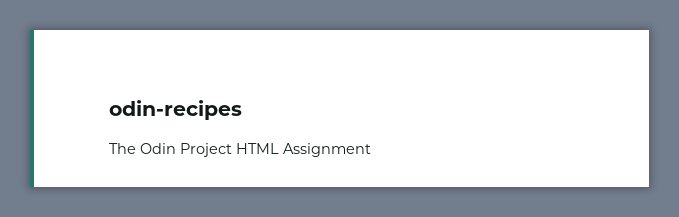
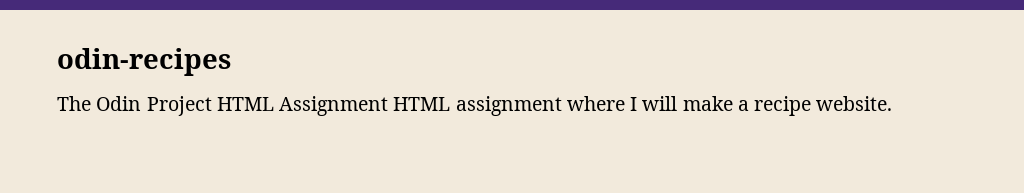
- The Odin Project HTML Assignment
+ The Odin Project HTML Assignment HTML assignment where I will make a recipe website.

